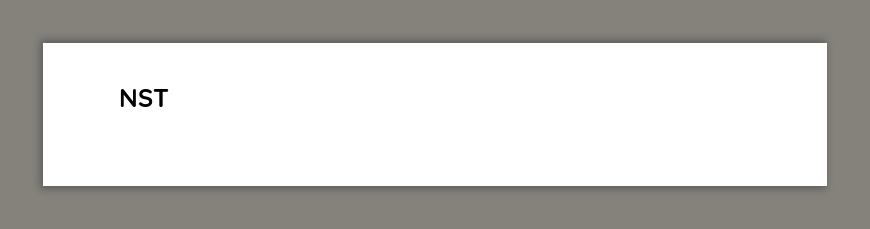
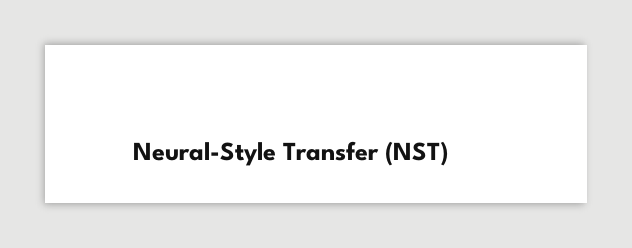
- NST
+ Neural-Style Transfer (NST)

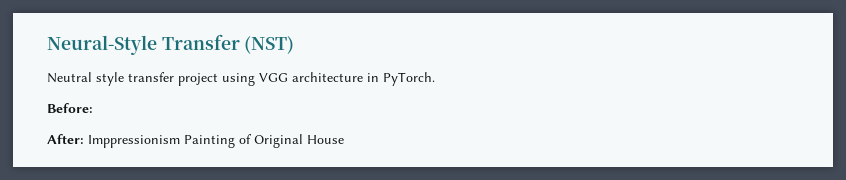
+ Neutral style transfer project using VGG architecture in PyTorch.
+ Before:
+ After: Imppressionism Painting of Original House

